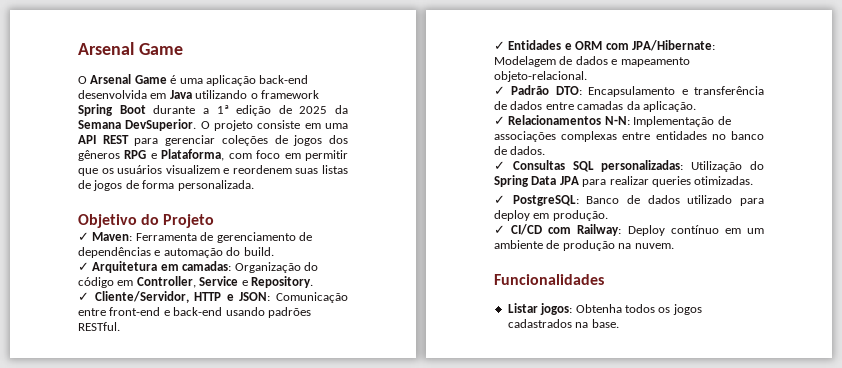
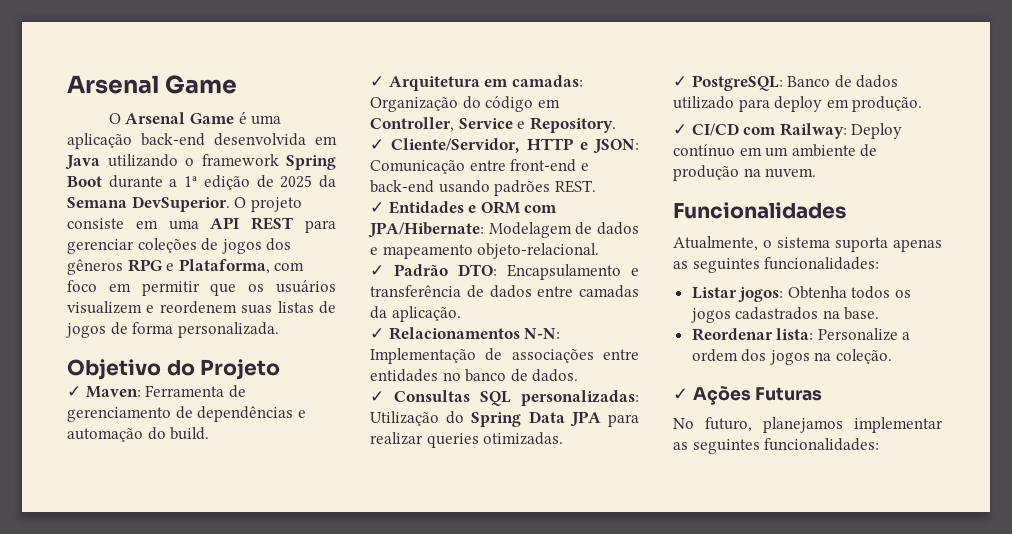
- ✓ Cliente/Servidor, HTTP e JSON: Comunicação entre front-end e back-end usando padrões RESTful.
+ ✓ Cliente/Servidor, HTTP e JSON: Comunicação entre front-end e back-end usando padrões REST.
- ✓ Relacionamentos N-N: Implementação de associações complexas entre entidades no banco de dados.
+ ✓ Relacionamentos N-N: Implementação de associações entre entidades no banco de dados.
+ Atualmente, o sistema suporta apenas as seguintes funcionalidades:
+ Reordenar lista: Personalize a ordem dos jogos na coleção.
+ ✓ Ações Futuras
+ No futuro, planejamos implementar as seguintes funcionalidades:

